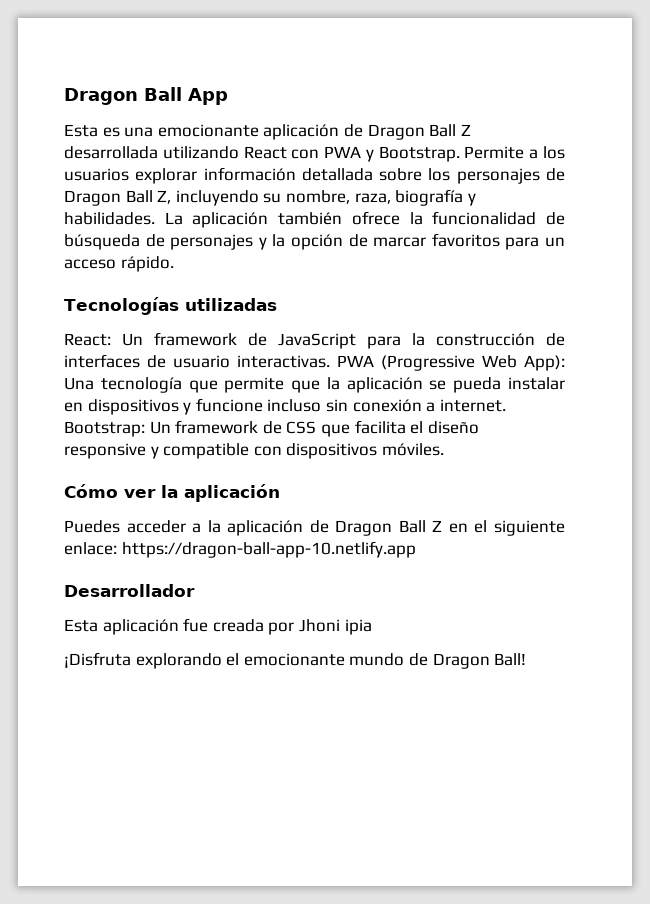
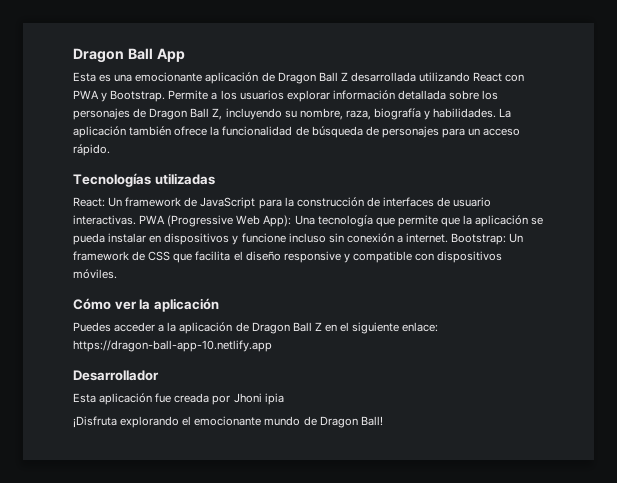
- La aplicación también ofrece la funcionalidad de búsqueda de personajes y la opción de marcar favoritos para un acceso rápido.
+ La aplicación también ofrece la funcionalidad de búsqueda de personajes para un acceso rápido.

